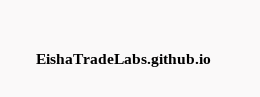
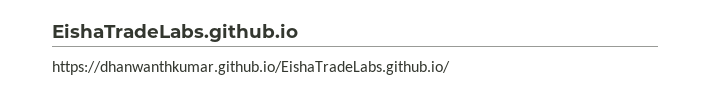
+ https://dhanwanthkumar.github.io/EishaTradeLabs.github.io/

